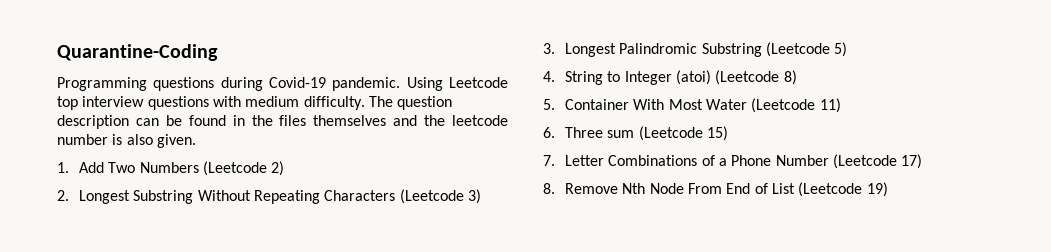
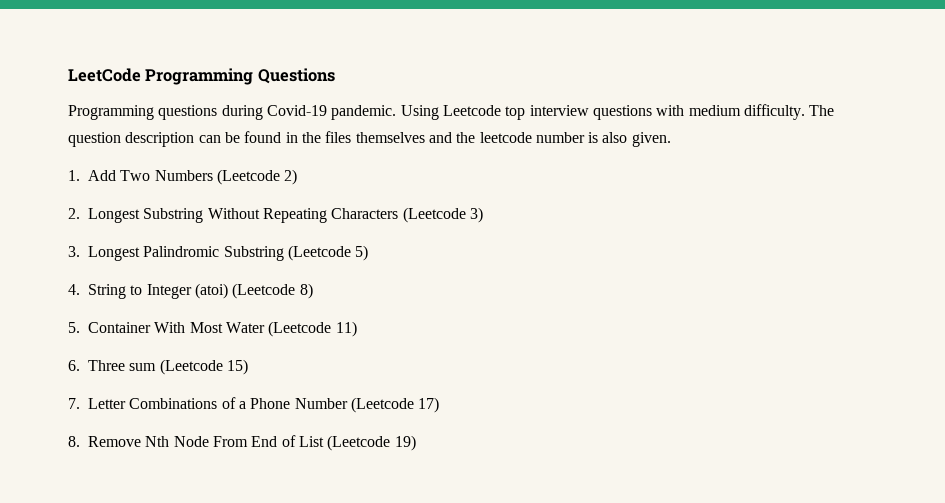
- Quarantine-Coding
+ LeetCode Programming Questions

